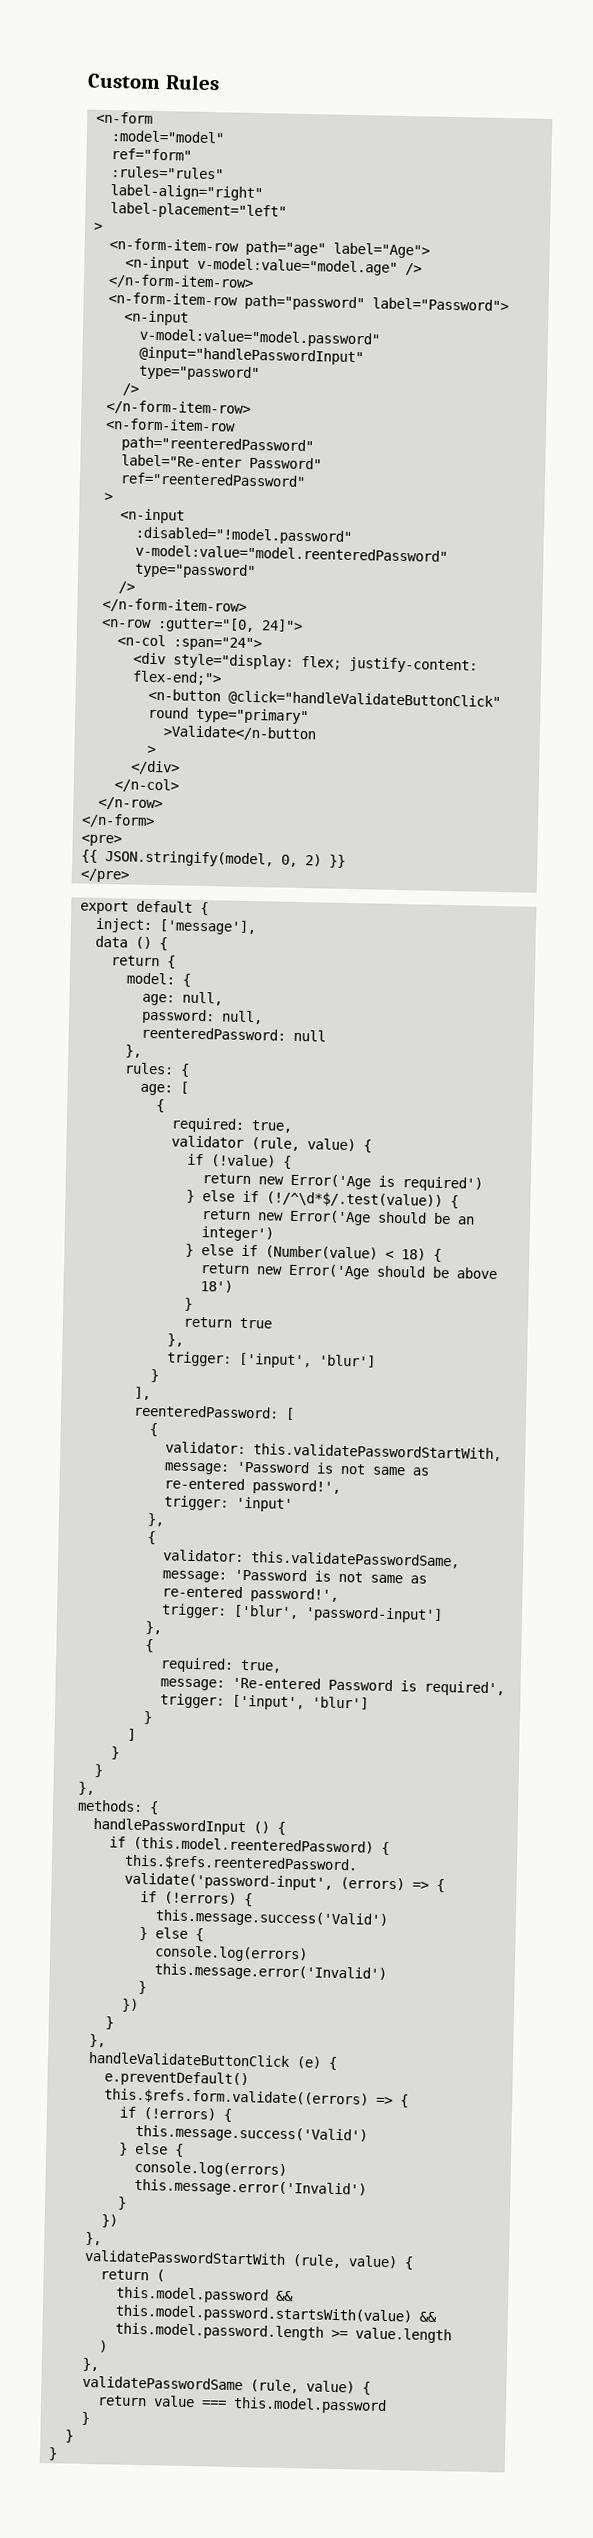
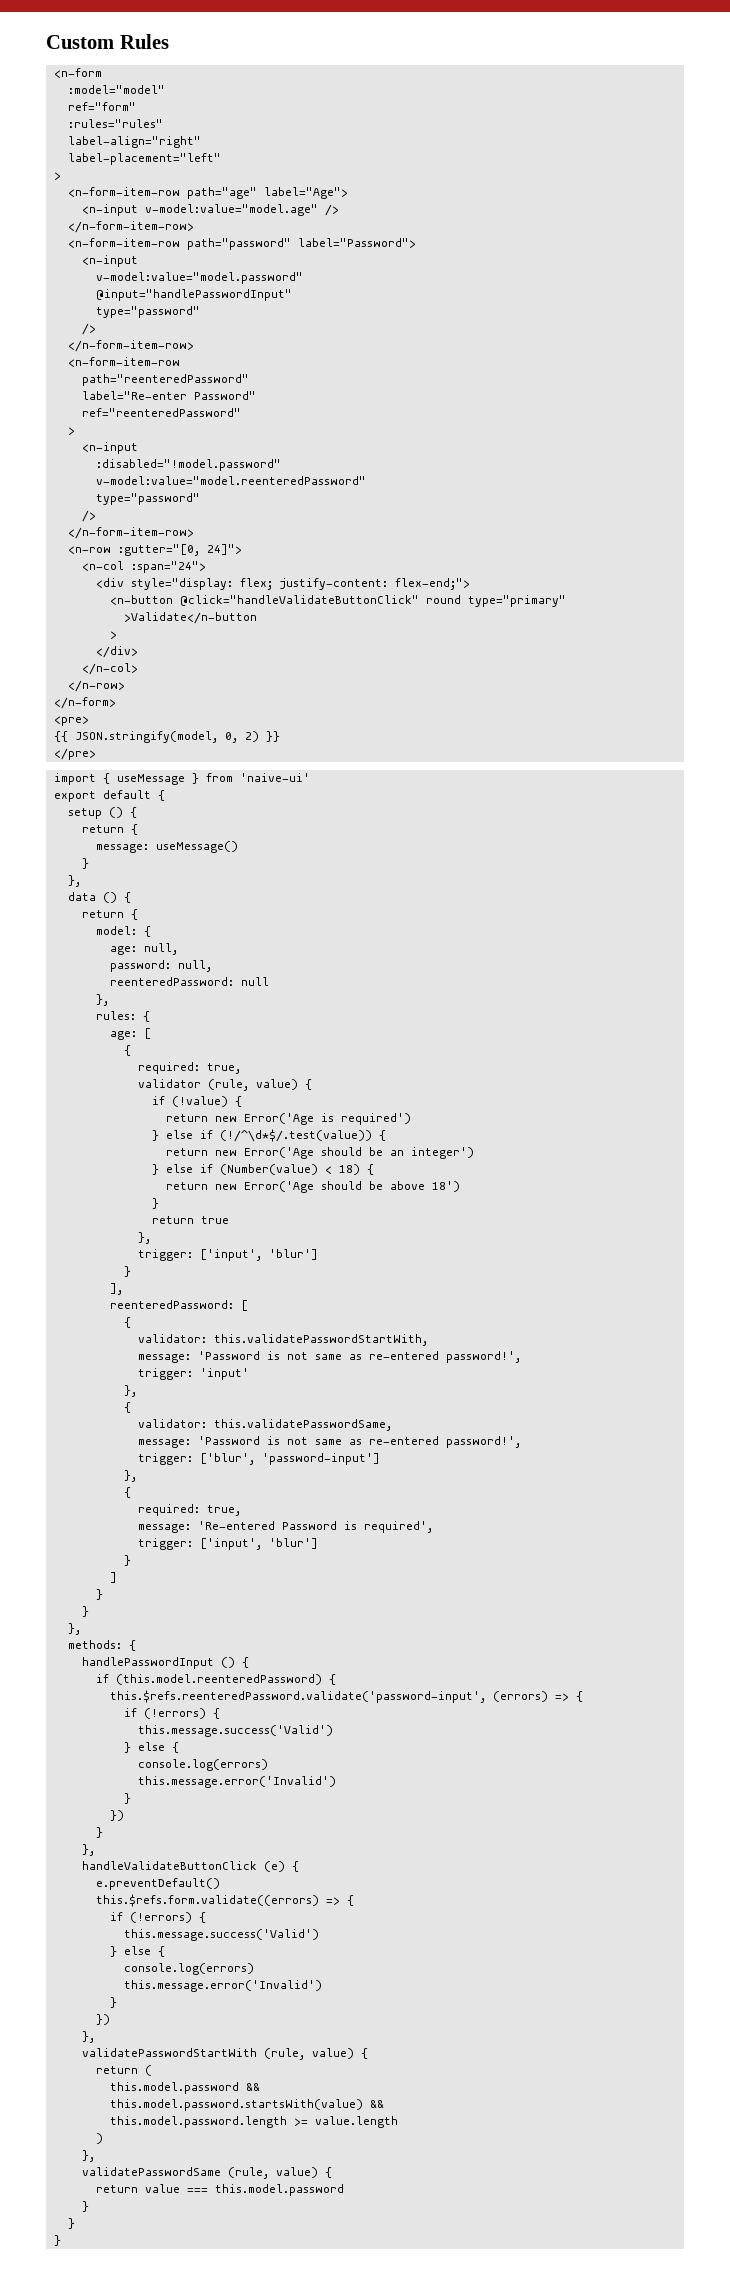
+ import { useMessage } from 'naive-ui'
  export default {
- inject: ['message'],
+ setup () {
+ return {
+ message: useMessage()
+ }
+ },

